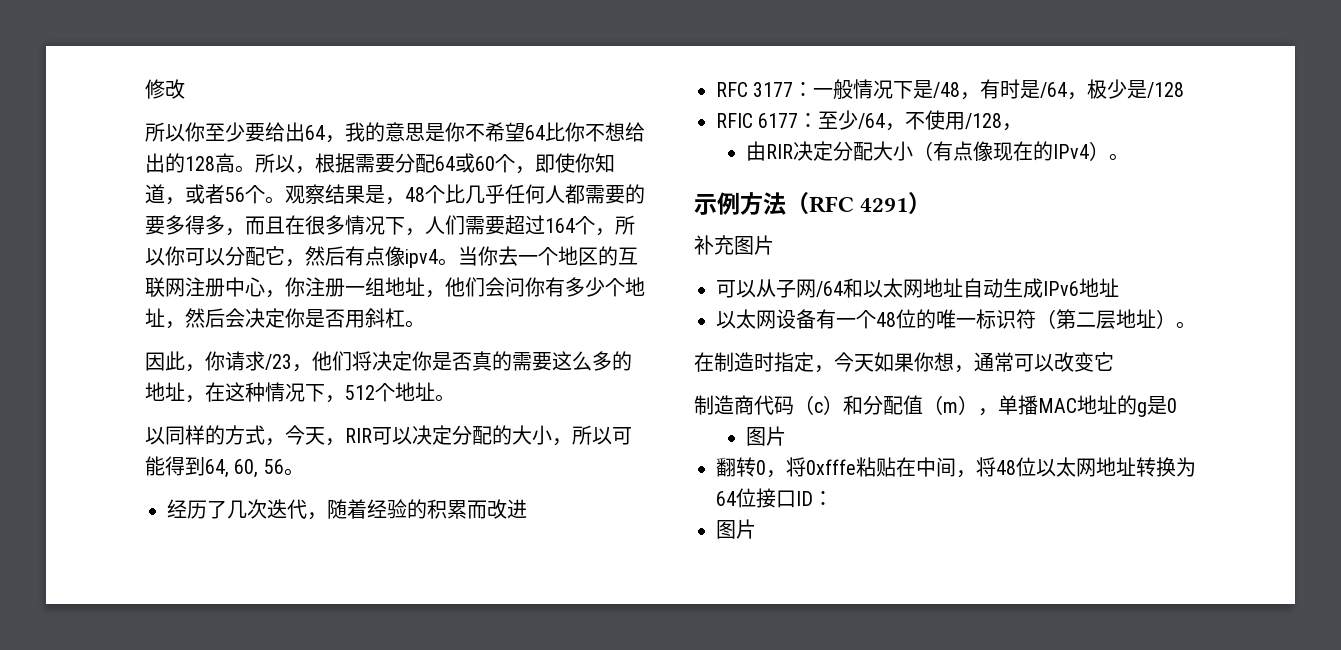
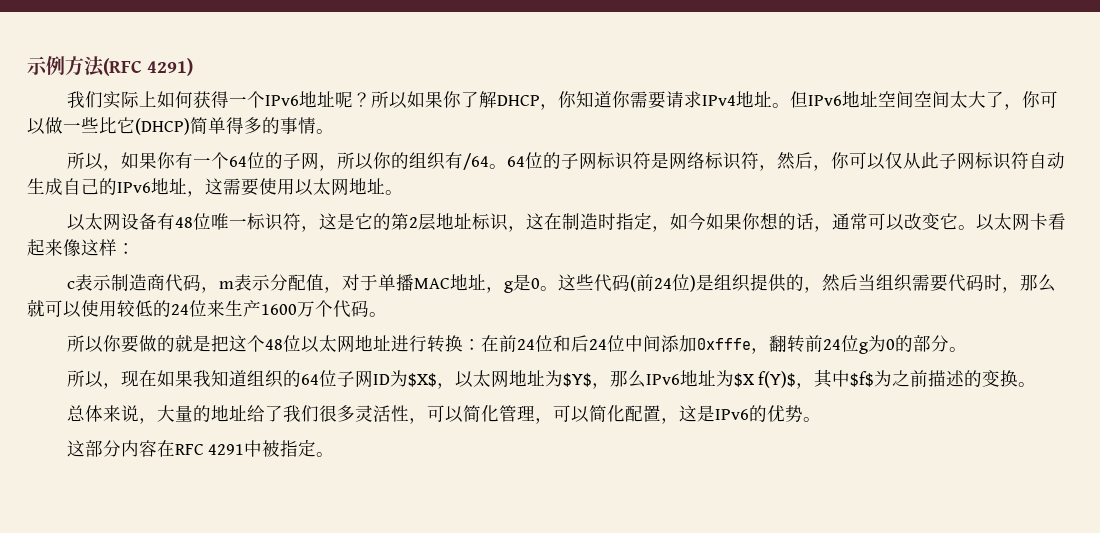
- 修改
- 所以你至少要给出64，我的意思是你不希望64比你不想给出的128高。所以，根据需要分配64或60个，即使你知道，或者56个。观察结果是，48个比几乎任何人都需要的要多得多，而且在很多情况下，人们需要超过164个，所以你可以分配它，然后有点像ipv4。当你去一个地区的互联网注册中心，你注册一组地址，他们会问你有多少个地址，然后会决定你是否用斜杠。
- 因此，你请求/23，他们将决定你是否真的需要这么多的地址，在这种情况下，512个地址。
- 以同样的方式，今天，RIR可以决定分配的大小，所以可能得到64, 60, 56。
- 经历了几次迭代，随着经验的积累而改进
- RFC 3177：一般情况下是/48，有时是/64，极少是/128
- RFIC 6177：至少/64，不使用/128，
- 由RIR决定分配大小（有点像现在的IPv4）。
- 示例方法（RFC 4291）
- 补充图片
- 可以从子网/64和以太网地址自动生成IPv6地址
- 以太网设备有一个48位的唯一标识符（第二层地址）。
- 在制造时指定，今天如果你想，通常可以改变它
- 制造商代码（c）和分配值（m），单播MAC地址的g是0
- 图片
- 翻转0，将0xfffe粘贴在中间，将48位以太网地址转换为64位接口ID：
- 图片
+ 示例方法(RFC 4291)
+ 我们实际上如何获得一个IPv6地址呢？所以如果你了解DHCP，你知道你需要请求IPv4地址。但IPv6地址空间空间太大了，你可以做一些比它(DHCP)简单得多的事情。
+ 所以，如果你有一个64位的子网，所以你的组织有/64。64位的子网标识符是网络标识符，然后，你可以仅从此子网标识符自动生成自己的IPv6地址，这需要使用以太网地址。
+ 以太网设备有48位唯一标识符，这是它的第2层地址标识，这在制造时指定，如今如果你想的话，通常可以改变它。以太网卡看起来像这样：
+ c表示制造商代码，m表示分配值，对于单播MAC地址，g是0。这些代码(前24位)是组织提供的，然后当组织需要代码时，那么就可以使用较低的24位来生产1600万个代码。
+ 所以你要做的就是把这个48位以太网地址进行转换：在前24位和后24位中间添加0xfffe，翻转前24位g为0的部分。
+ 所以，现在如果我知道组织的64位子网ID为$X$，以太网地址为$Y$，那么IPv6地址为$X f(Y)$，其中$f$为之前描述的变换。
+ 总体来说，大量的地址给了我们很多灵活性，可以简化管理，可以简化配置，这是IPv6的优势。
+ 这部分内容在RFC 4291中被指定。

